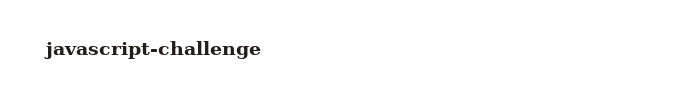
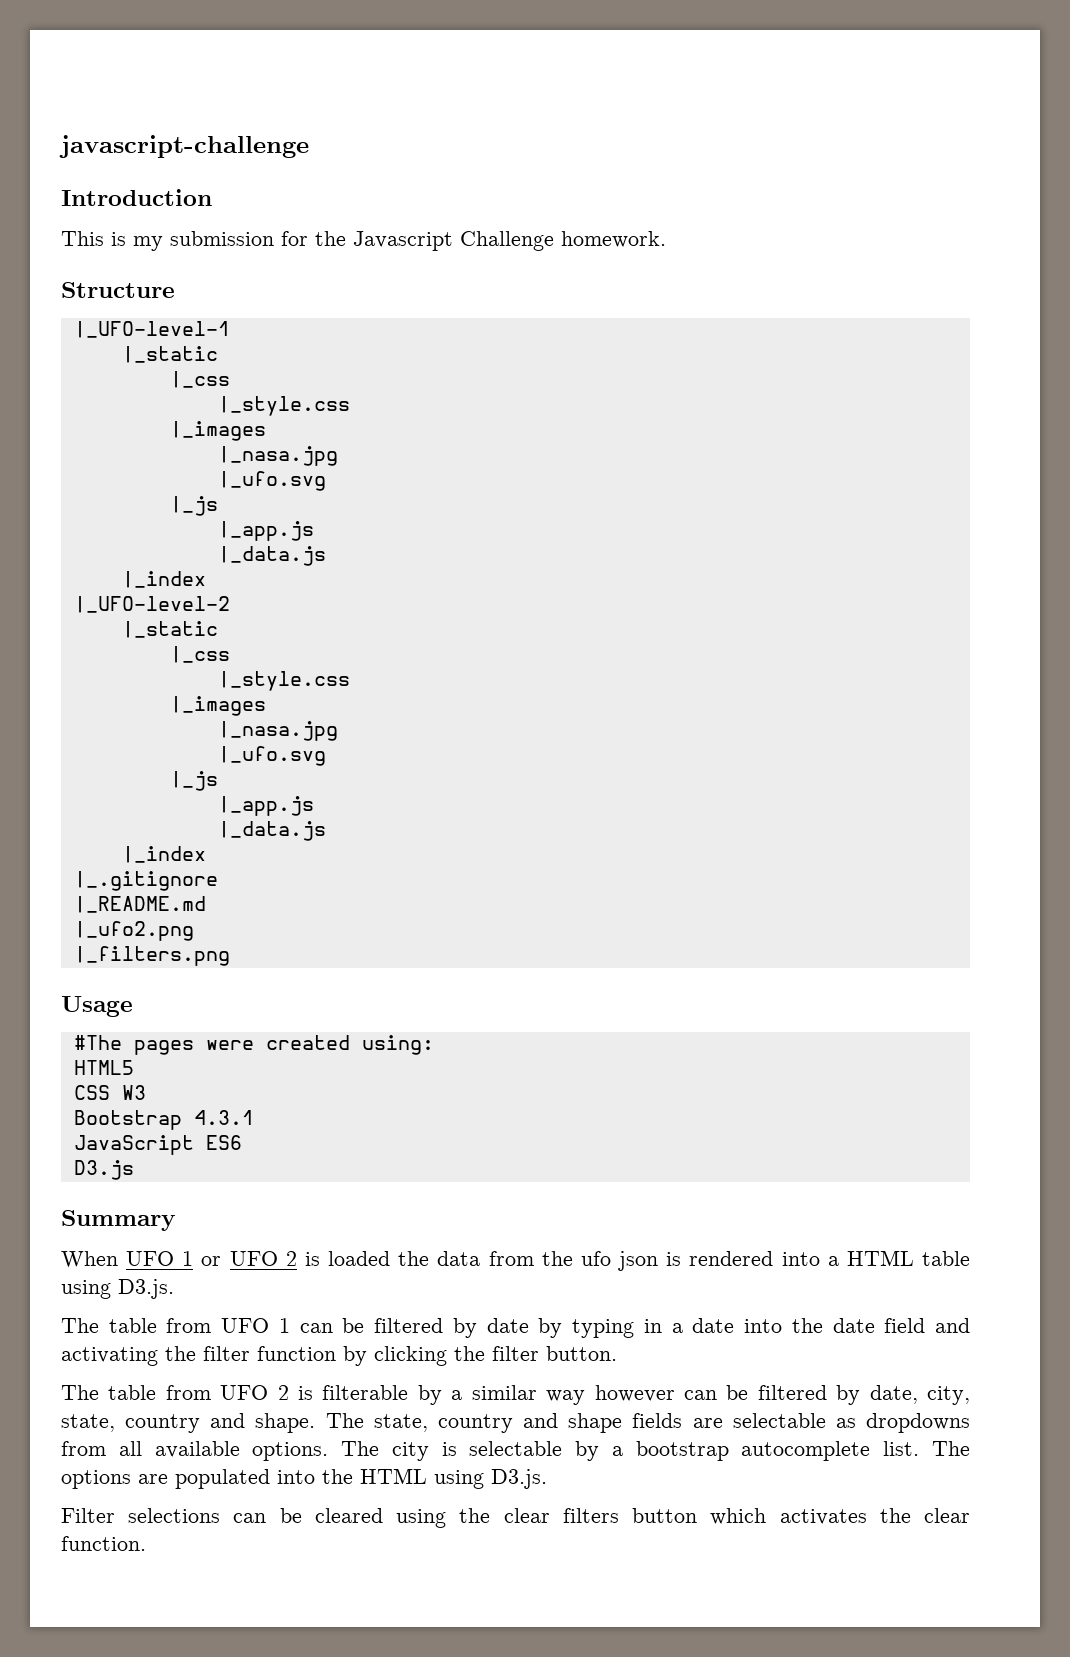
+ Introduction
+ This is my submission for the Javascript Challenge homework.
+ Structure
+ |_UFO-level-1
+ |_static
+ |_css
+ |_style.css
+ |_images
+ |_nasa.jpg
+ |_ufo.svg
+ |_js
+ |_app.js
+ |_data.js
+ |_index
+ |_UFO-level-2
+ |_static
+ |_css
+ |_style.css
+ |_images
+ |_nasa.jpg
+ |_ufo.svg
+ |_js
+ |_app.js
+ |_data.js
+ |_index
+ |_.gitignore
+ |_README.md
+ |_ufo2.png
+ |_filters.png
+ Usage
+ #The pages were created using:
+ HTML5
+ CSS W3
+ Bootstrap 4.3.1
+ JavaScript ES6
+ D3.js
+ Summary
+ When UFO 1 or UFO 2 is loaded the data from the ufo json is rendered into a HTML table using D3.js.
+ The table from UFO 1 can be filtered by date by typing in a date into the date field and activating the filter function by clicking the filter button.
+ The table from UFO 2 is filterable by a similar way however can be filtered by date, city, state, country and shape. The state, country and shape fields are selectable as dropdowns from all available options. The city is selectable by a bootstrap autocomplete list. The options are populated into the HTML using D3.js.
+ Filter selections can be cleared using the clear filters button which activates the clear function.

